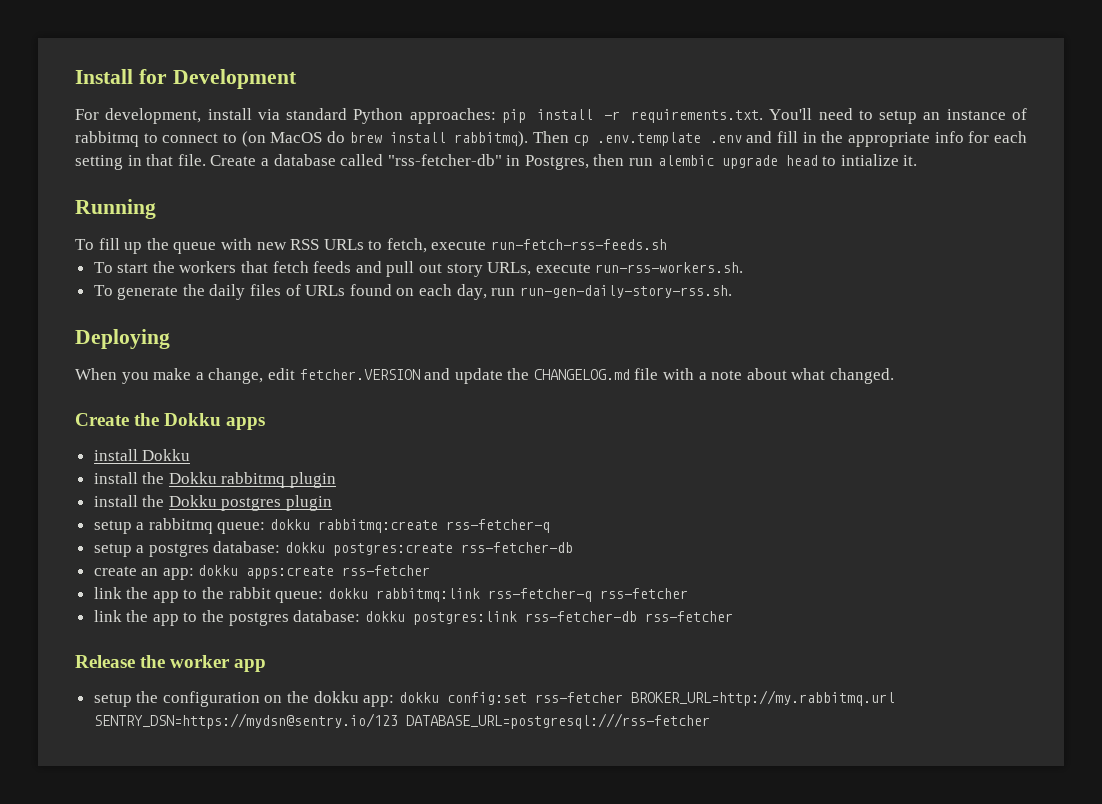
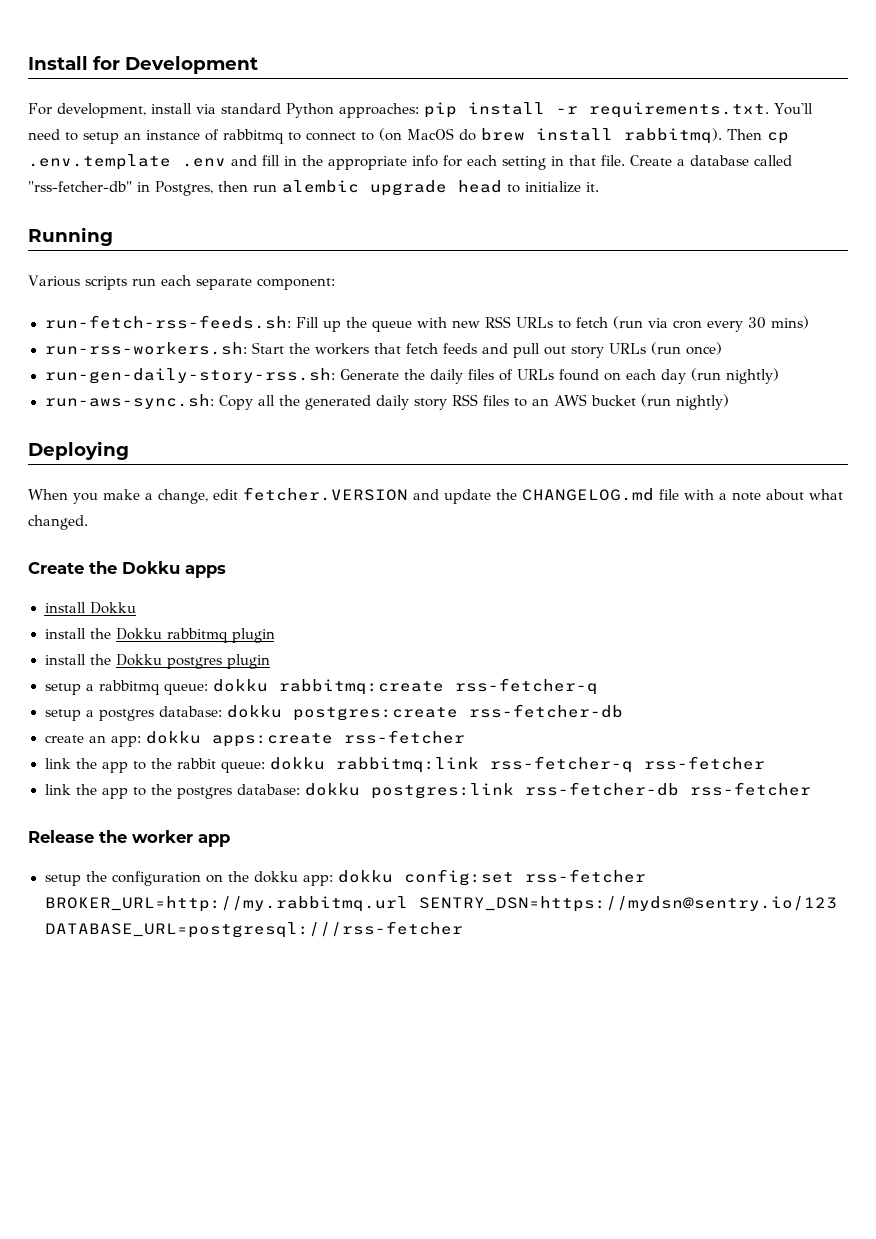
- Create a database called "rss-fetcher-db" in Postgres, then run alembic upgrade head to intialize it.
+ Create a database called "rss-fetcher-db" in Postgres, then run alembic upgrade head to initialize it.
- To fill up the queue with new RSS URLs to fetch, execute run-fetch-rss-feeds.sh
- To start the workers that fetch feeds and pull out story URLs, execute run-rss-workers.sh.
- To generate the daily files of URLs found on each day, run run-gen-daily-story-rss.sh.
+ Various scripts run each separate component:
+ run-fetch-rss-feeds.sh: Fill up the queue with new RSS URLs to fetch (run via cron every 30 mins)
+ run-rss-workers.sh: Start the workers that fetch feeds and pull out story URLs (run once)
+ run-gen-daily-story-rss.sh: Generate the daily files of URLs found on each day (run nightly)
+ run-aws-sync.sh: Copy all the generated daily story RSS files to an AWS bucket (run nightly)

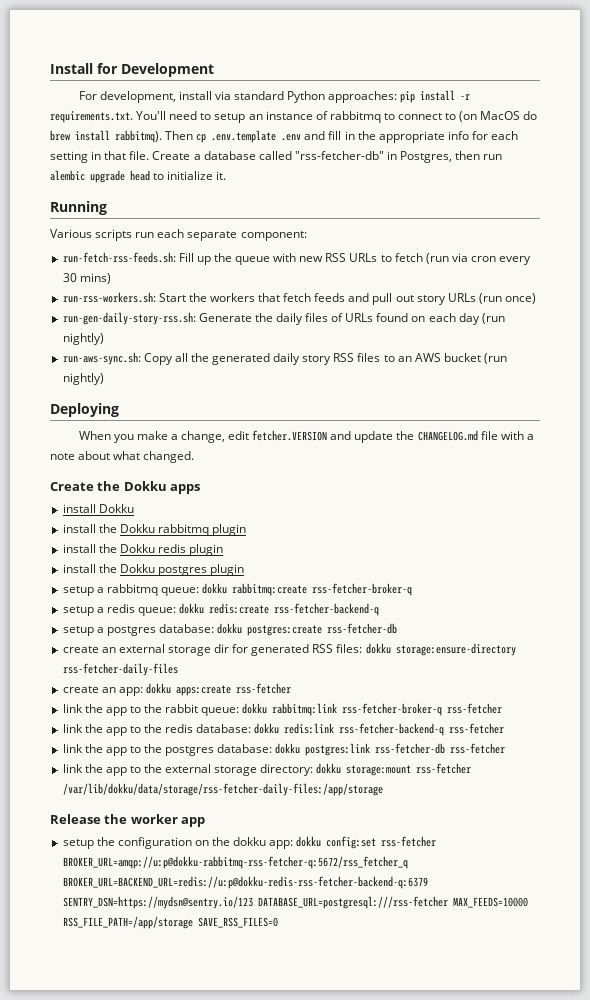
+ install the Dokku redis plugin
- setup a rabbitmq queue: dokku rabbitmq:create rss-fetcher-q
+ setup a rabbitmq queue: dokku rabbitmq:create rss-fetcher-broker-q
+ setup a redis queue: dokku redis:create rss-fetcher-backend-q
+ create an external storage dir for generated RSS files: dokku storage:ensure-directory rss-fetcher-daily-files
- link the app to the rabbit queue: dokku rabbitmq:link rss-fetcher-q rss-fetcher
+ link the app to the rabbit queue: dokku rabbitmq:link rss-fetcher-broker-q rss-fetcher
+ link the app to the redis database: dokku redis:link rss-fetcher-backend-q rss-fetcher
+ link the app to the external storage directory: dokku storage:mount rss-fetcher /var/lib/dokku/data/storage/rss-fetcher-daily-files:/app/storage
- setup the configuration on the dokku app: dokku config:set rss-fetcher BROKER_URL=http://my.rabbitmq.url SENTRY_DSN=https://mydsn@sentry.io/123 DATABASE_URL=postgresql:///rss-fetcher
+ setup the configuration on the dokku app: dokku config:set rss-fetcher BROKER_URL=amqp://u:p@dokku-rabbitmq-rss-fetcher-q:5672/rss_fetcher_q BROKER_URL=BACKEND_URL=redis://u:p@dokku-redis-rss-fetcher-backend-q:6379 SENTRY_DSN=https://mydsn@sentry.io/123 DATABASE_URL=postgresql:///rss-fetcher MAX_FEEDS=10000 RSS_FILE_PATH=/app/storage SAVE_RSS_FILES=0

